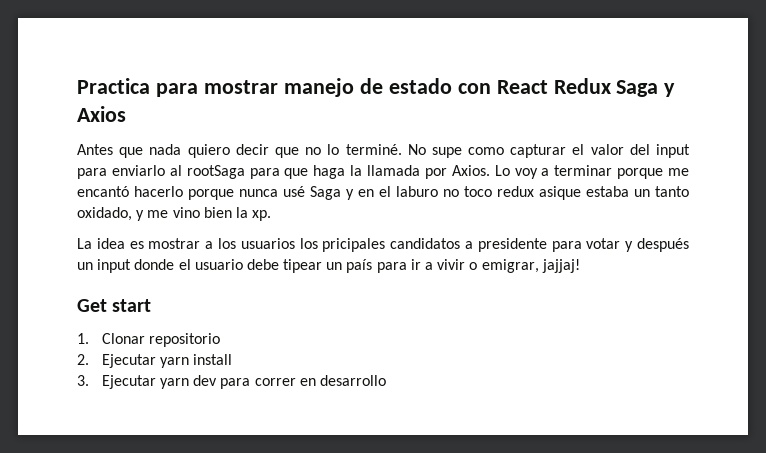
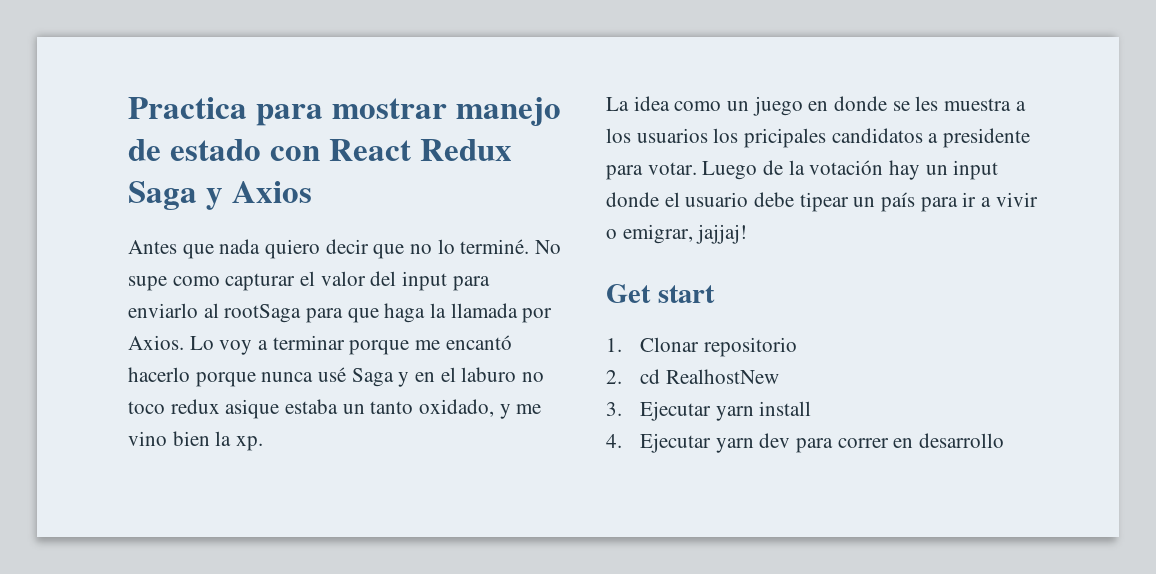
- La idea es mostrar a los usuarios los pricipales candidatos a presidente para votar y después un input donde el usuario debe tipear un país para ir a vivir o emigrar, jajjaj!
+ La idea como un juego en donde se les muestra a los usuarios los pricipales candidatos a presidente para votar. Luego de la votación hay un input donde el usuario debe tipear un país para ir a vivir o emigrar, jajjaj!
- 2. Ejecutar yarn install
+ 2. cd RealhostNew
+ 3. Ejecutar yarn install
- 3. Ejecutar yarn dev para correr en desarrollo
+ 4. Ejecutar yarn dev para correr en desarrollo

